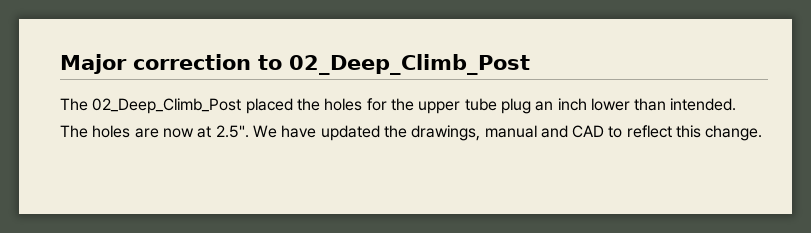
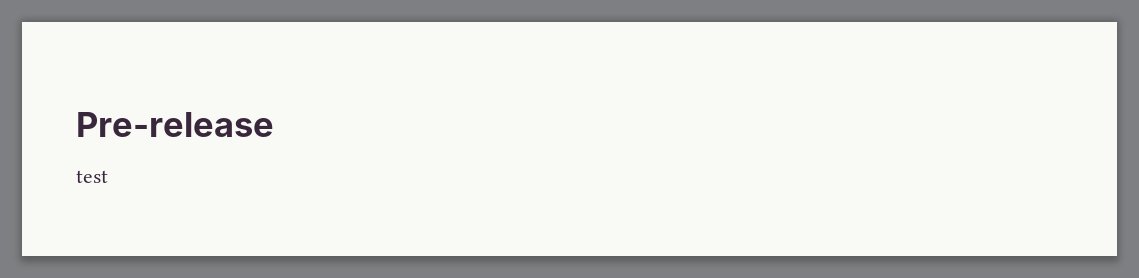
- Major correction to 02_Deep_Climb_Post
- The 02_Deep_Climb_Post placed the holes for the upper tube plug an inch lower than intended. The holes are now at 2.5". We have updated the drawings, manual and CAD to reflect this change.
+ Pre-release
+ test

